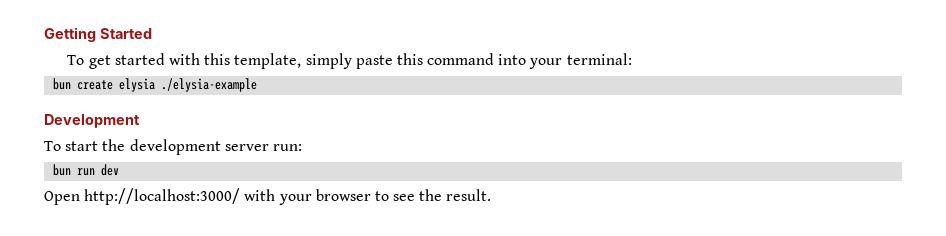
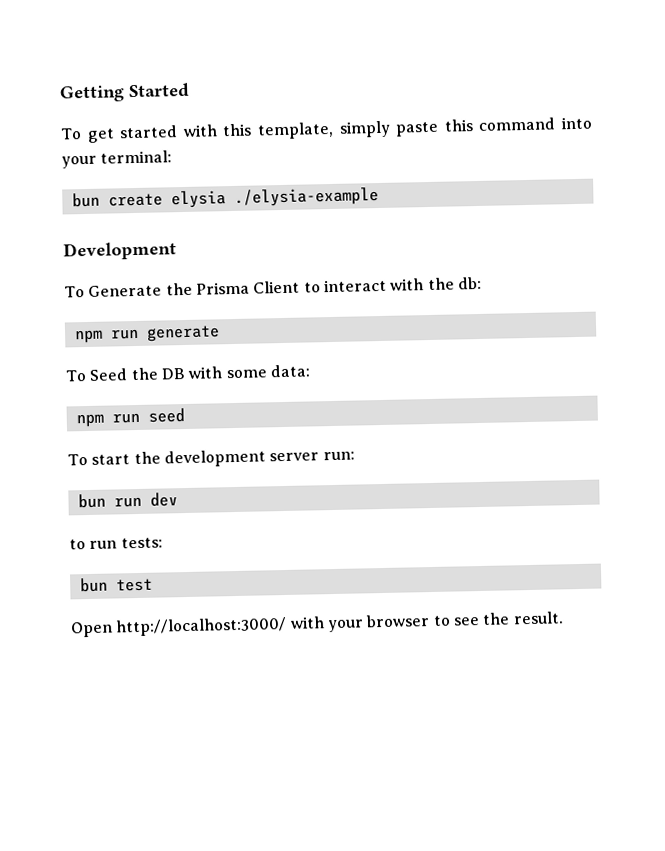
+ To Generate the Prisma Client to interact with the db:
+ npm run generate
+ To Seed the DB with some data:
+ npm run seed
+ to run tests:
+ bun test

